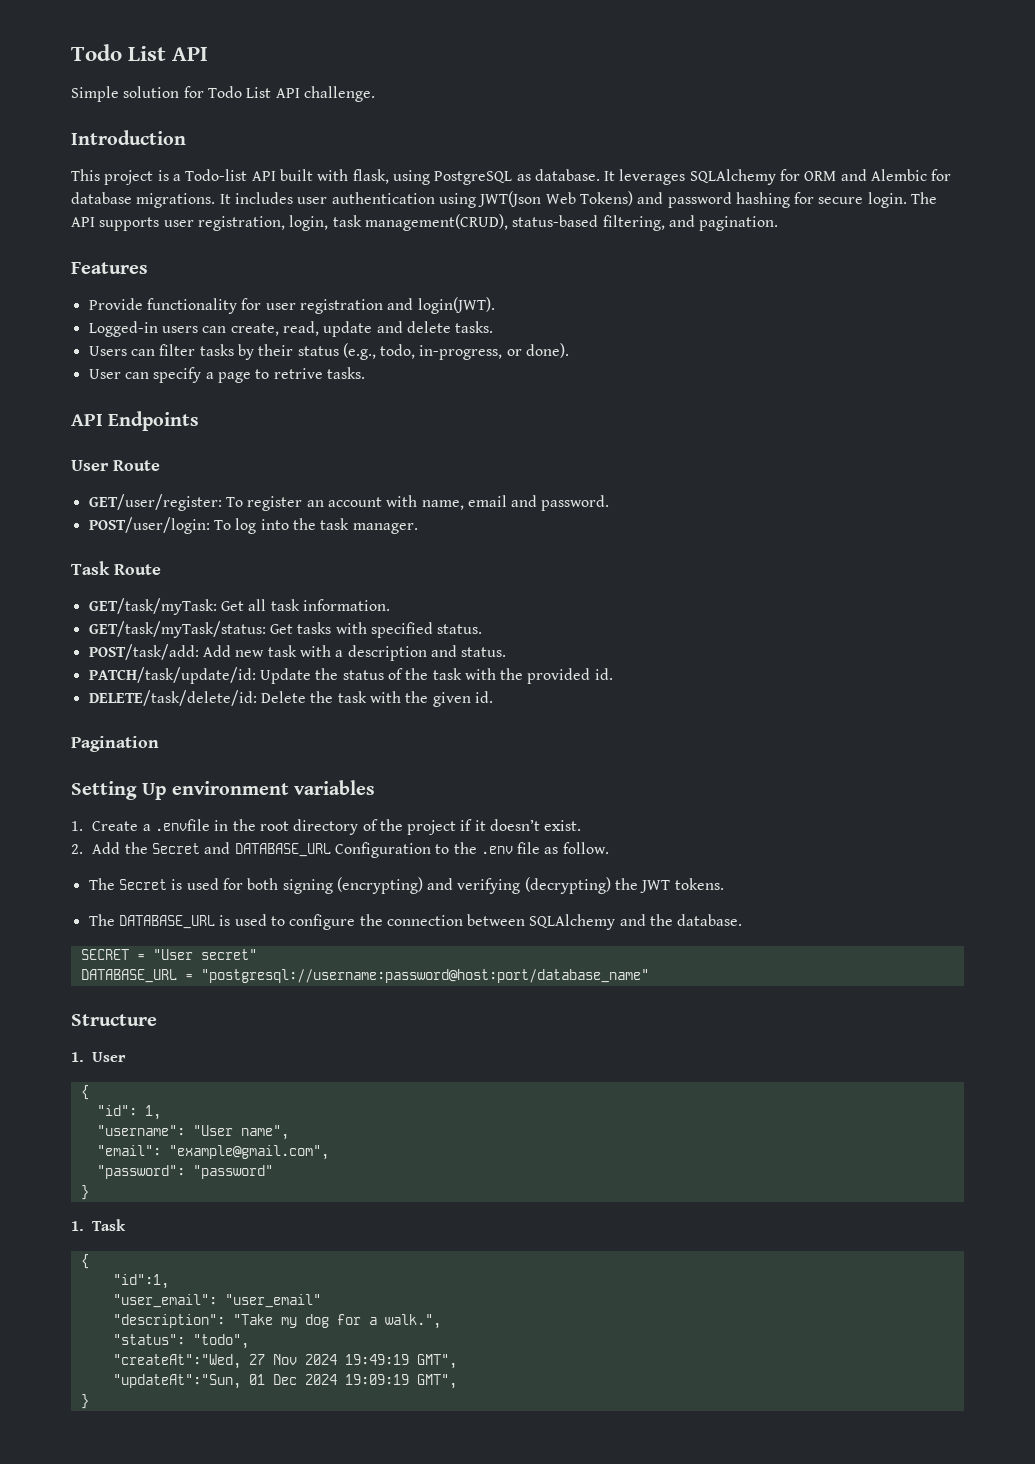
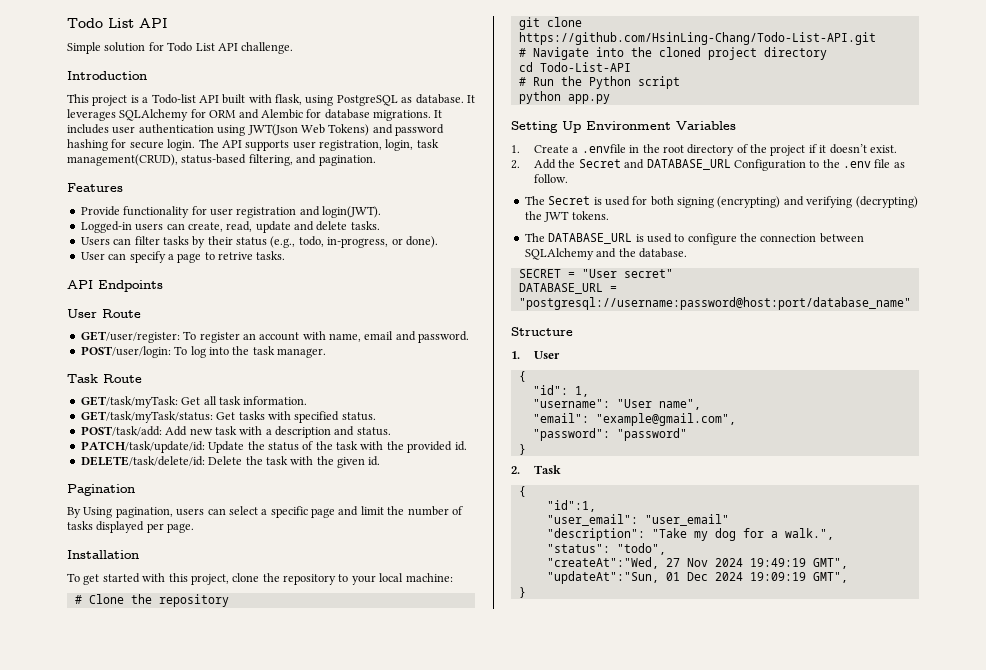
+ By Using pagination, users can select a specific page and limit the number of tasks displayed per page.
+ Installation
+ To get started with this project, clone the repository to your local machine:
+ # Clone the repository
+ git clone https://github.com/HsinLing-Chang/Todo-List-API.git
+ # Navigate into the cloned project directory
+ cd Todo-List-API
+ # Run the Python script
+ python app.py
- Setting Up environment variables
+ Setting Up Environment Variables
- 1. Task
+ 2. Task

